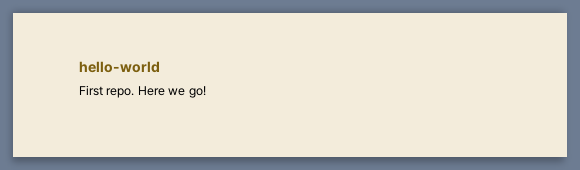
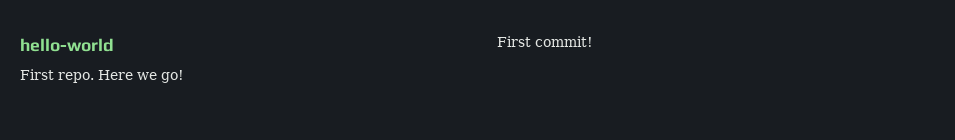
+ First commit!

